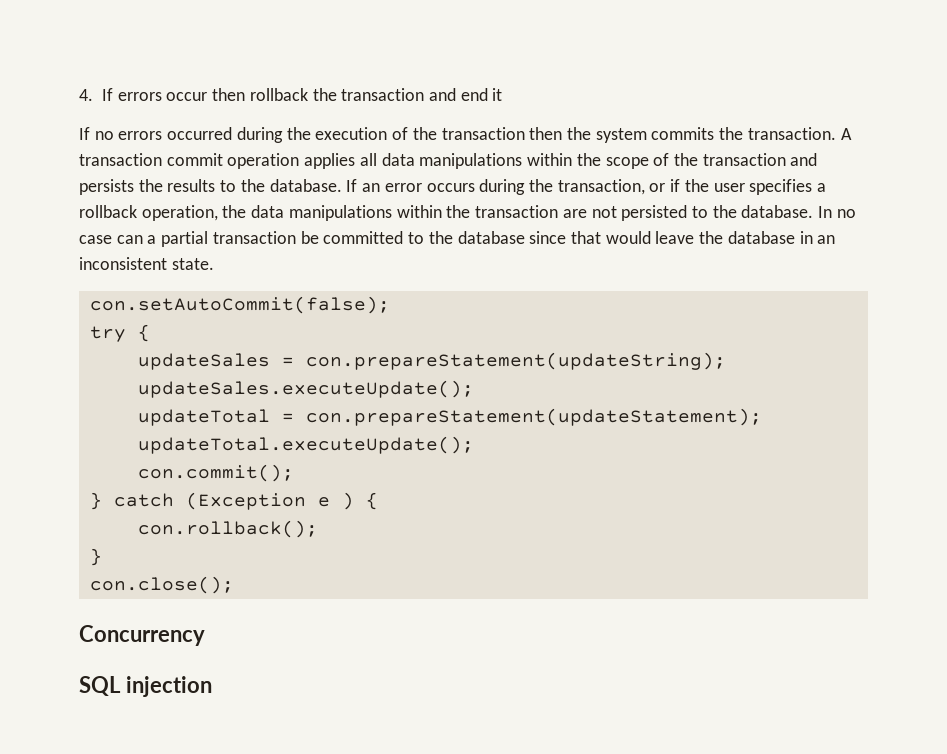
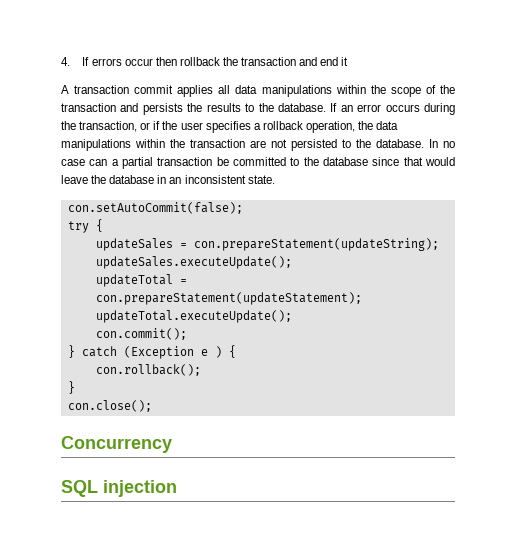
- If no errors occurred during the execution of the transaction then the system commits the transaction. A transaction commit operation applies all data manipulations within the scope of the transaction and persists the results to the database.
+ A transaction commit applies all data manipulations within the scope of the transaction and persists the results to the database.

